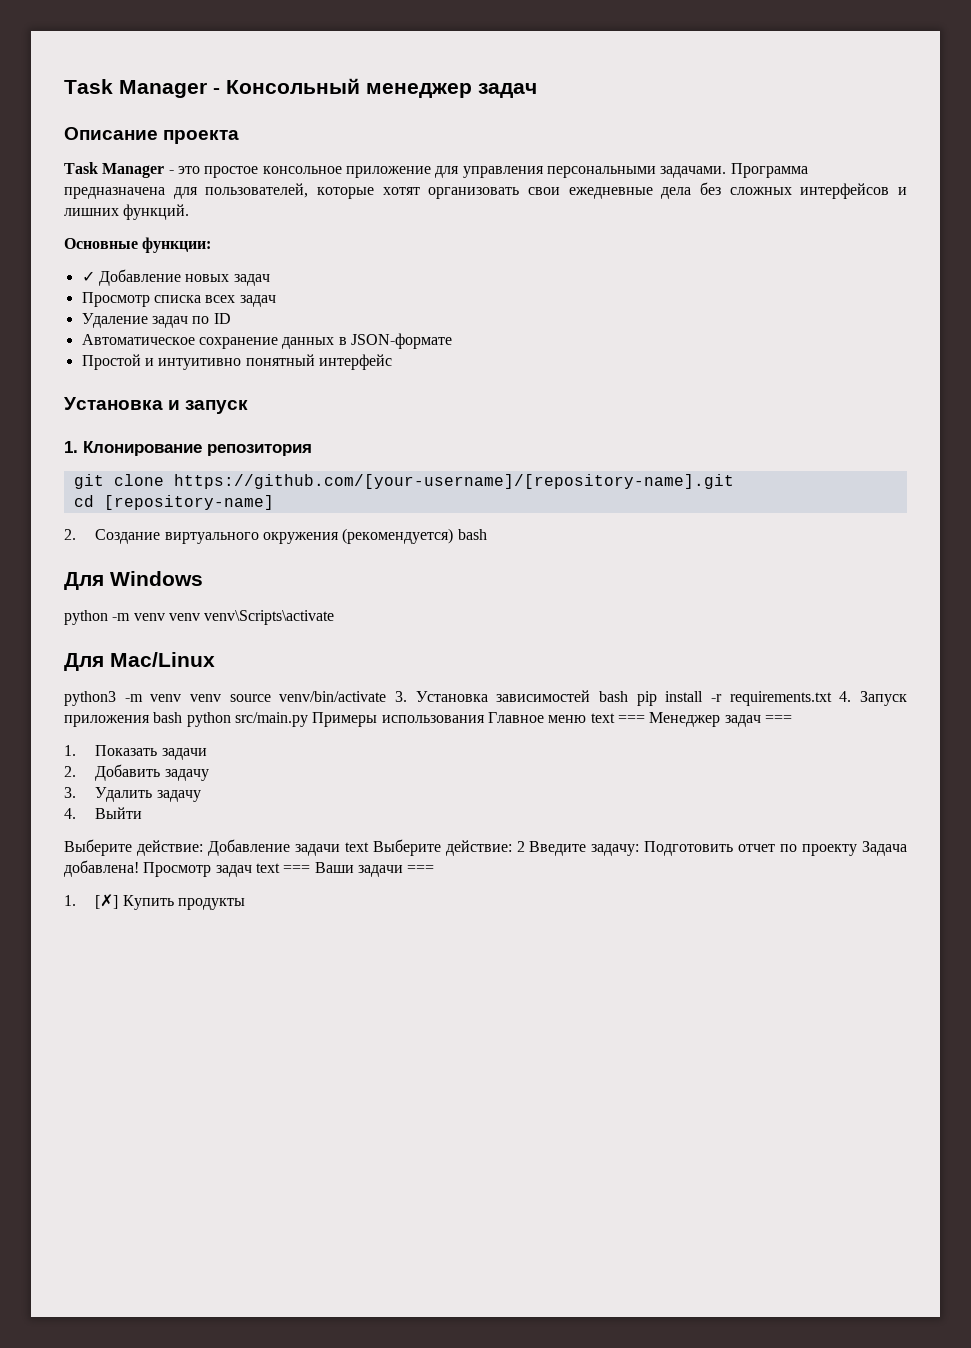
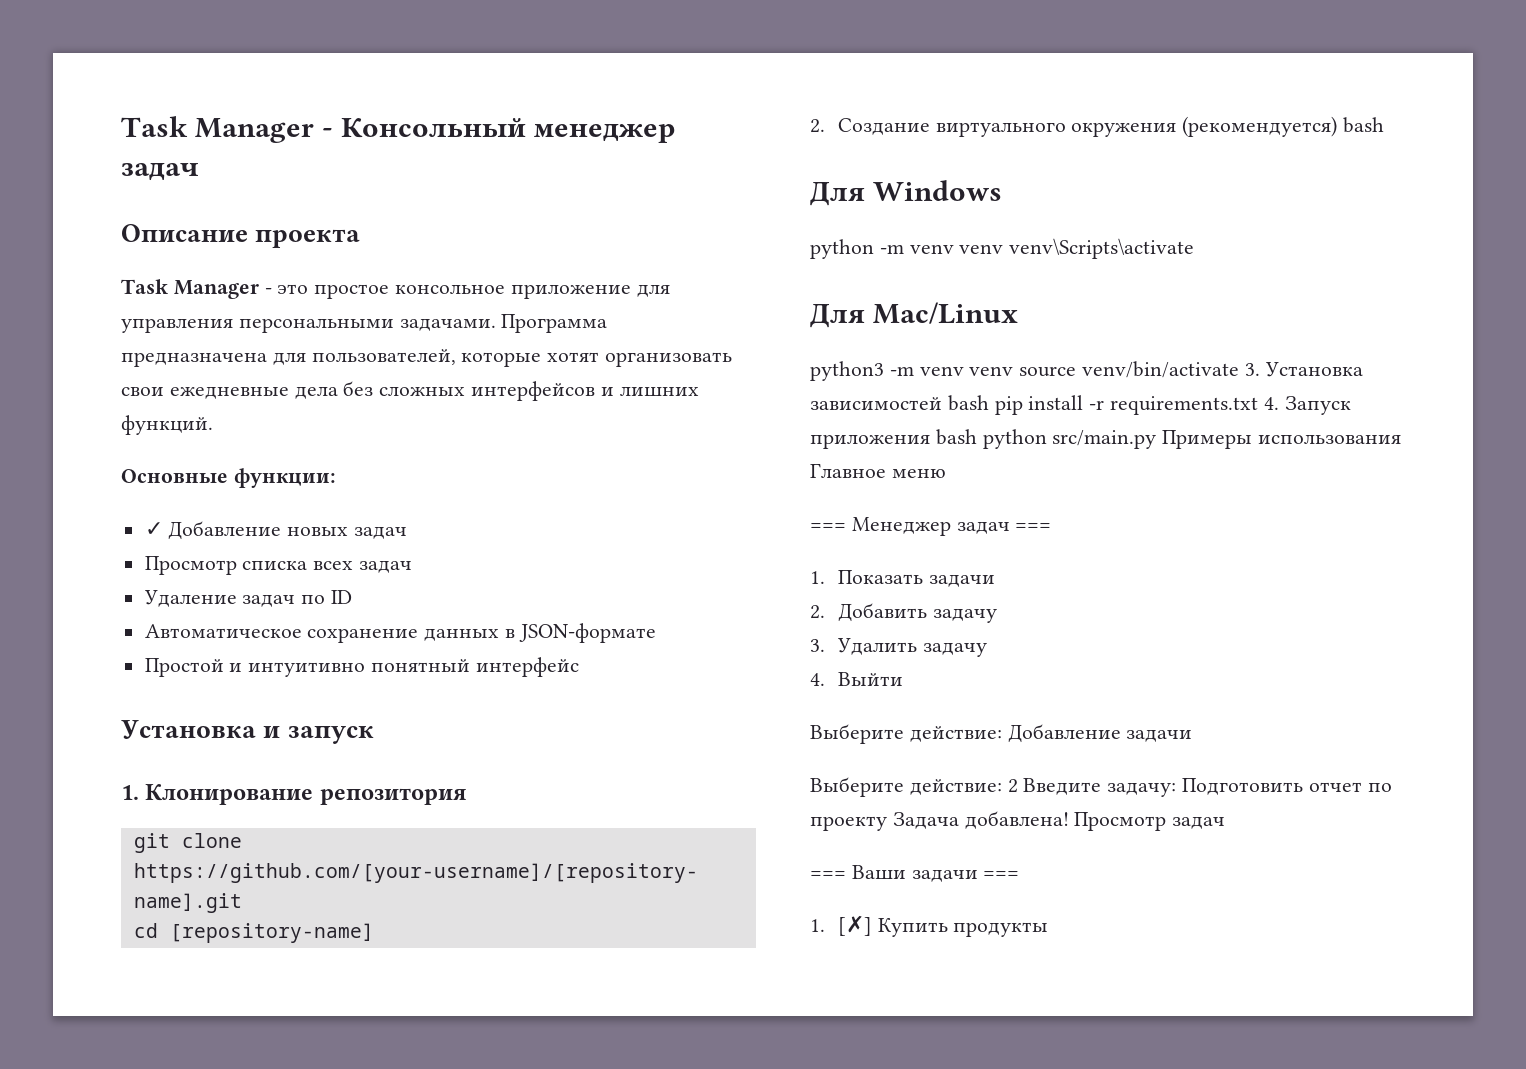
- python3 -m venv venv source venv/bin/activate 3. Установка зависимостей bash pip install -r requirements.txt 4. Запуск приложения bash python src/main.py Примеры использования Главное меню text === Менеджер задач ===
+ python3 -m venv venv source venv/bin/activate 3. Установка зависимостей bash pip install -r requirements.txt 4. Запуск приложения bash python src/main.py Примеры использования Главное меню
+ === Менеджер задач ===
- Выберите действие: Добавление задачи text Выберите действие: 2 Введите задачу: Подготовить отчет по проекту Задача добавлена!
+ Выберите действие: Добавление задачи
+ Выберите действие: 2 Введите задачу: Подготовить отчет по проекту Задача добавлена!
- Просмотр задач text === Ваши задачи ===
+ Просмотр задач
+ === Ваши задачи ===

